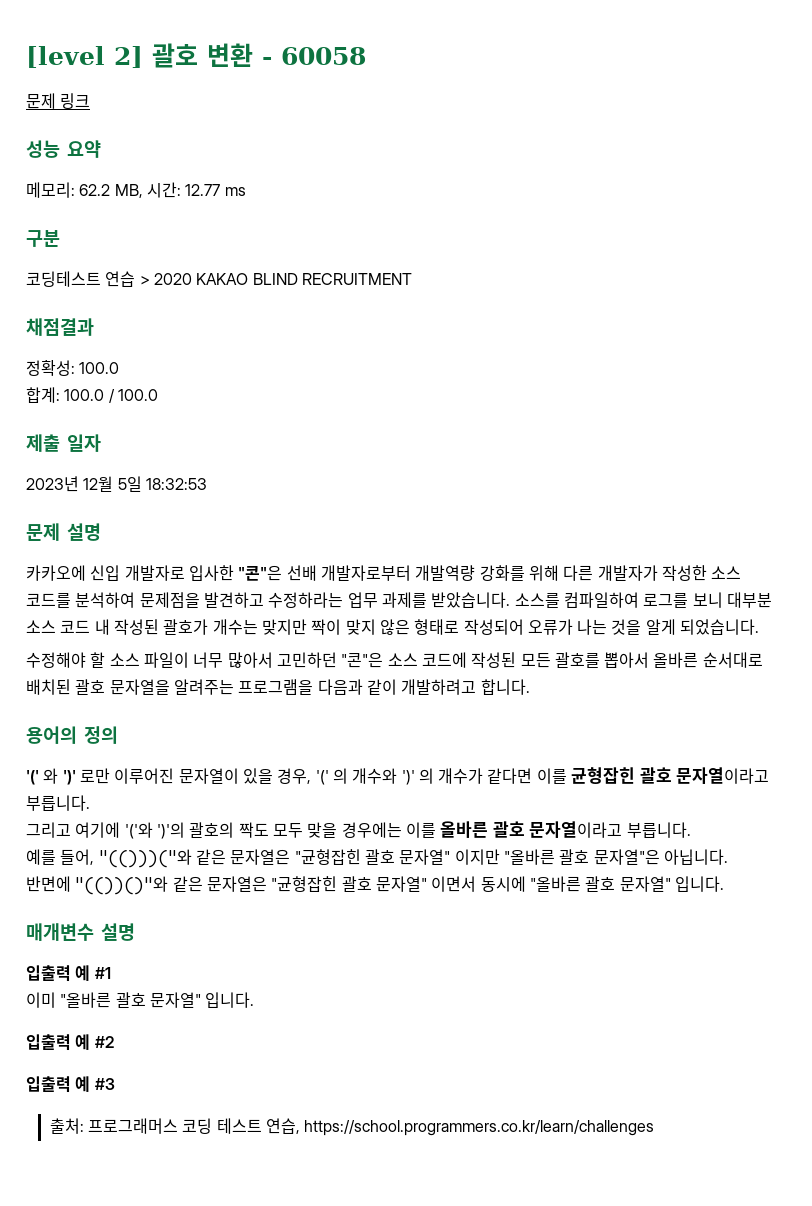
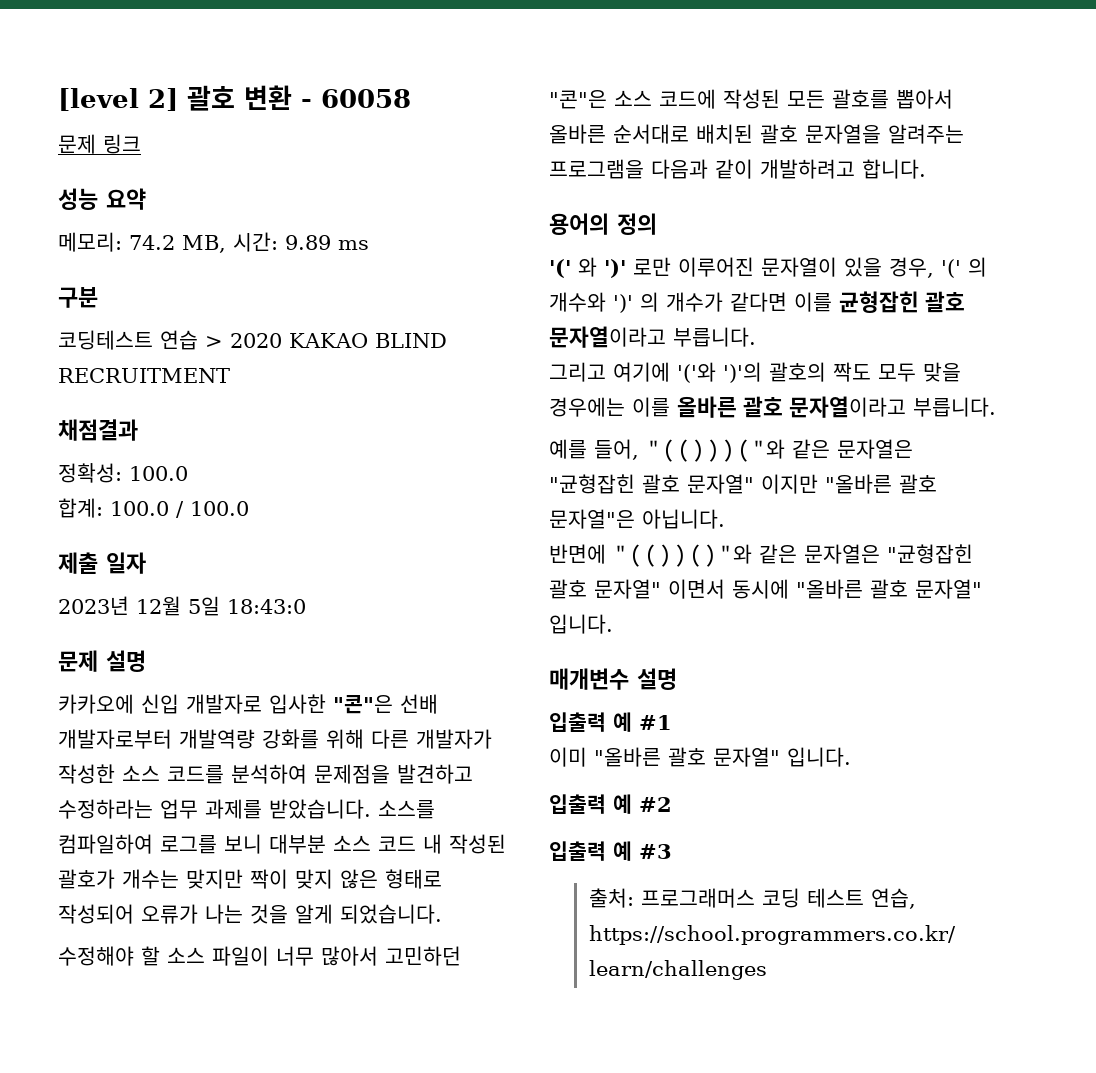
- 메모리: 62.2 MB, 시간: 12.77 ms
+ 메모리: 74.2 MB, 시간: 9.89 ms
- 2023년 12월 5일 18:32:53
+ 2023년 12월 5일 18:43:0

